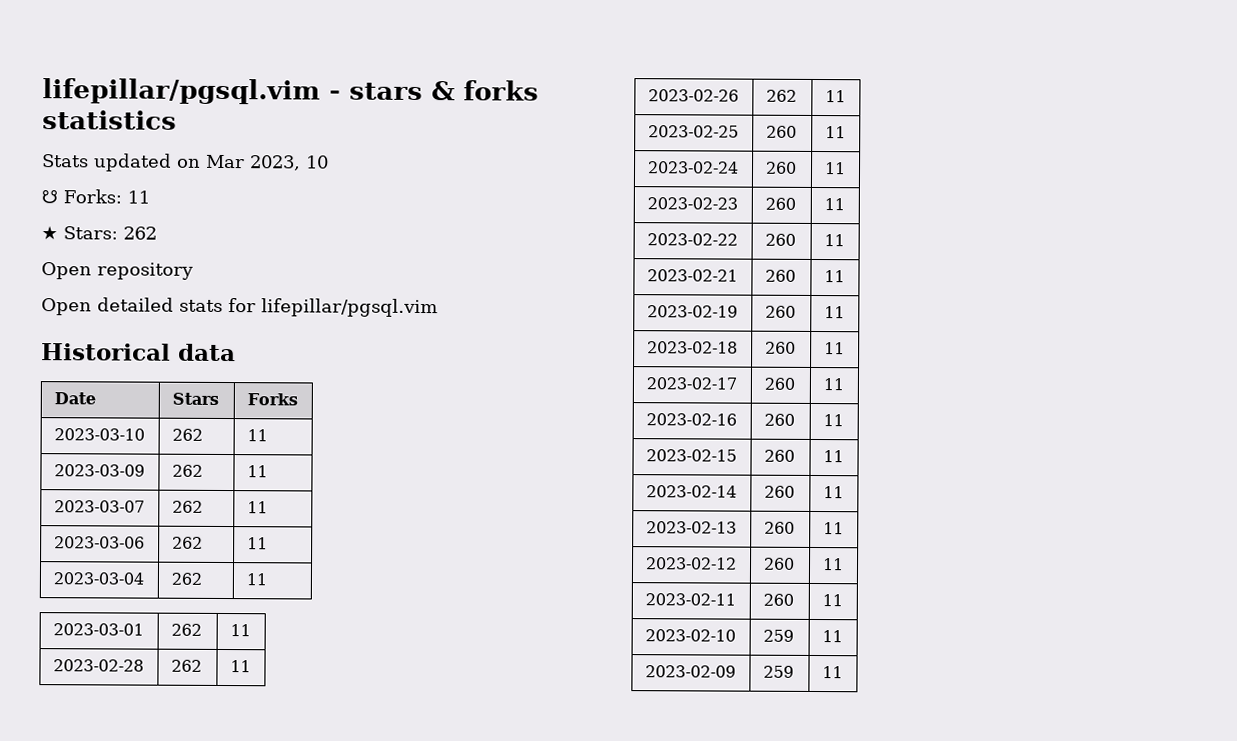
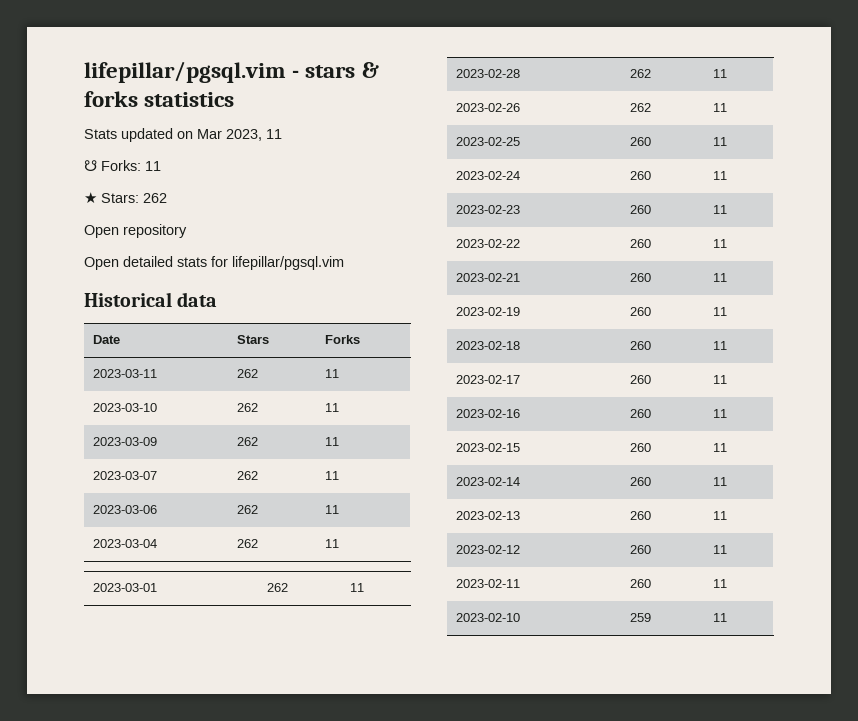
- Stats updated on Mar 2023, 10
+ Stats updated on Mar 2023, 11
+ 2023-03-11 | 262 | 11
- 2023-02-09 | 259 | 11

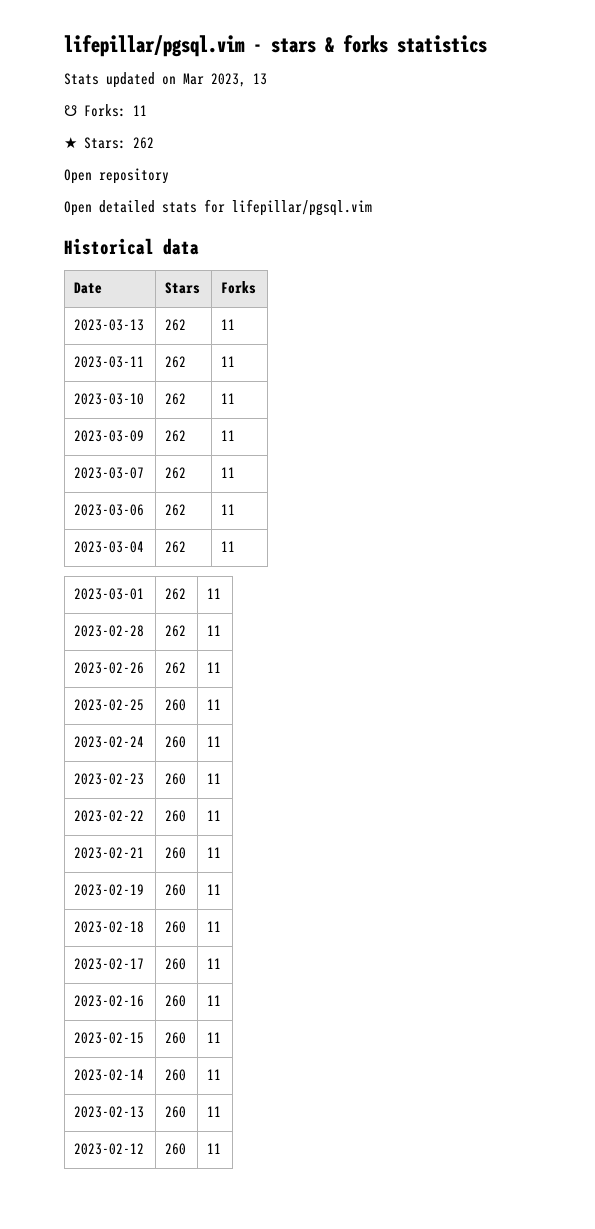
- Stats updated on Mar 2023, 11
+ Stats updated on Mar 2023, 13
+ 2023-03-13 | 262 | 11
- 2023-02-11 | 260 | 11
- 2023-02-10 | 259 | 11

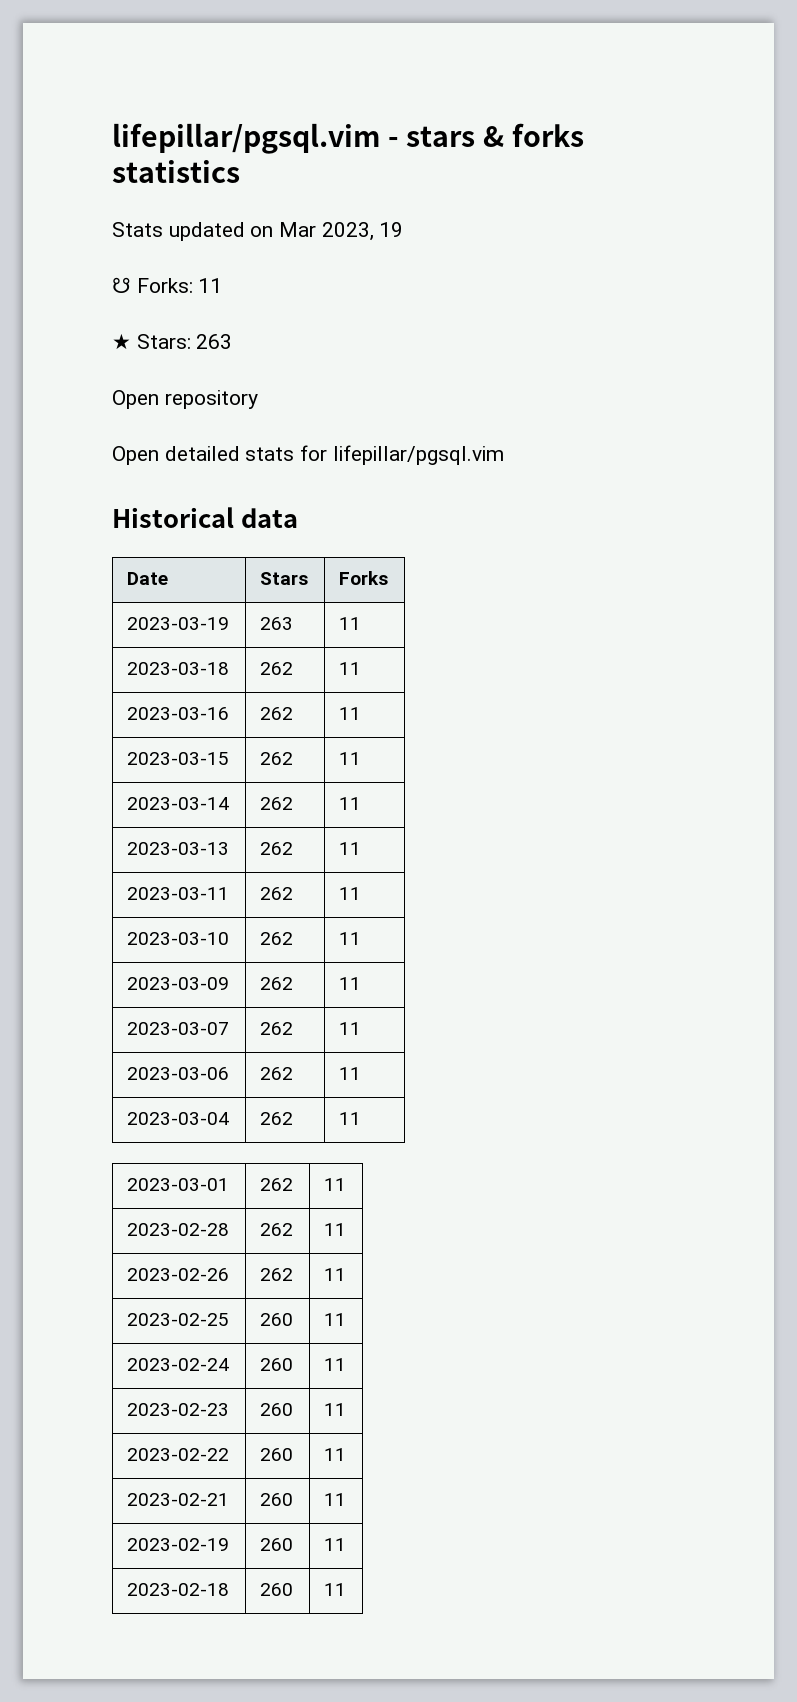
- Stats updated on Mar 2023, 13
+ Stats updated on Mar 2023, 19
- ★ Stars: 262
+ ★ Stars: 263
+ 2023-03-19 | 263 | 11
+ 2023-03-18 | 262 | 11
+ 2023-03-16 | 262 | 11
+ 2023-03-15 | 262 | 11
+ 2023-03-14 | 262 | 11
- 2023-02-17 | 260 | 11
- 2023-02-16 | 260 | 11
- 2023-02-15 | 260 | 11
- 2023-02-14 | 260 | 11
- 2023-02-13 | 260 | 11
- 2023-02-12 | 260 | 11

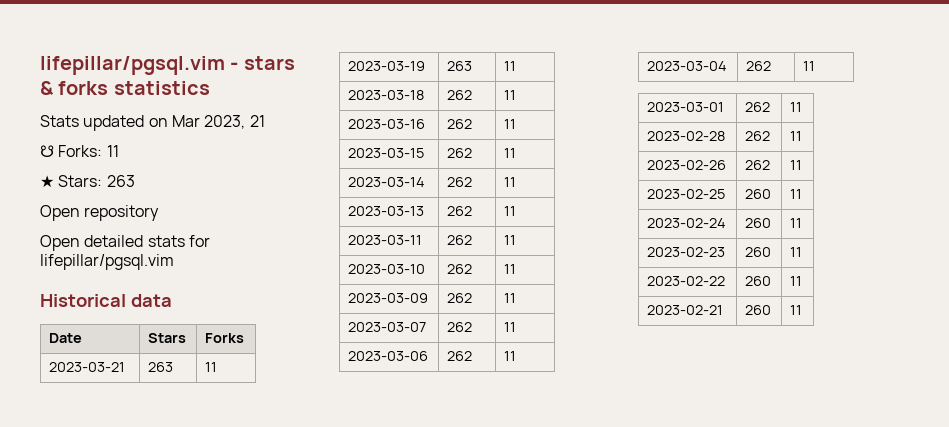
- Stats updated on Mar 2023, 19
+ Stats updated on Mar 2023, 21
+ 2023-03-21 | 263 | 11
- 2023-02-19 | 260 | 11
- 2023-02-18 | 260 | 11

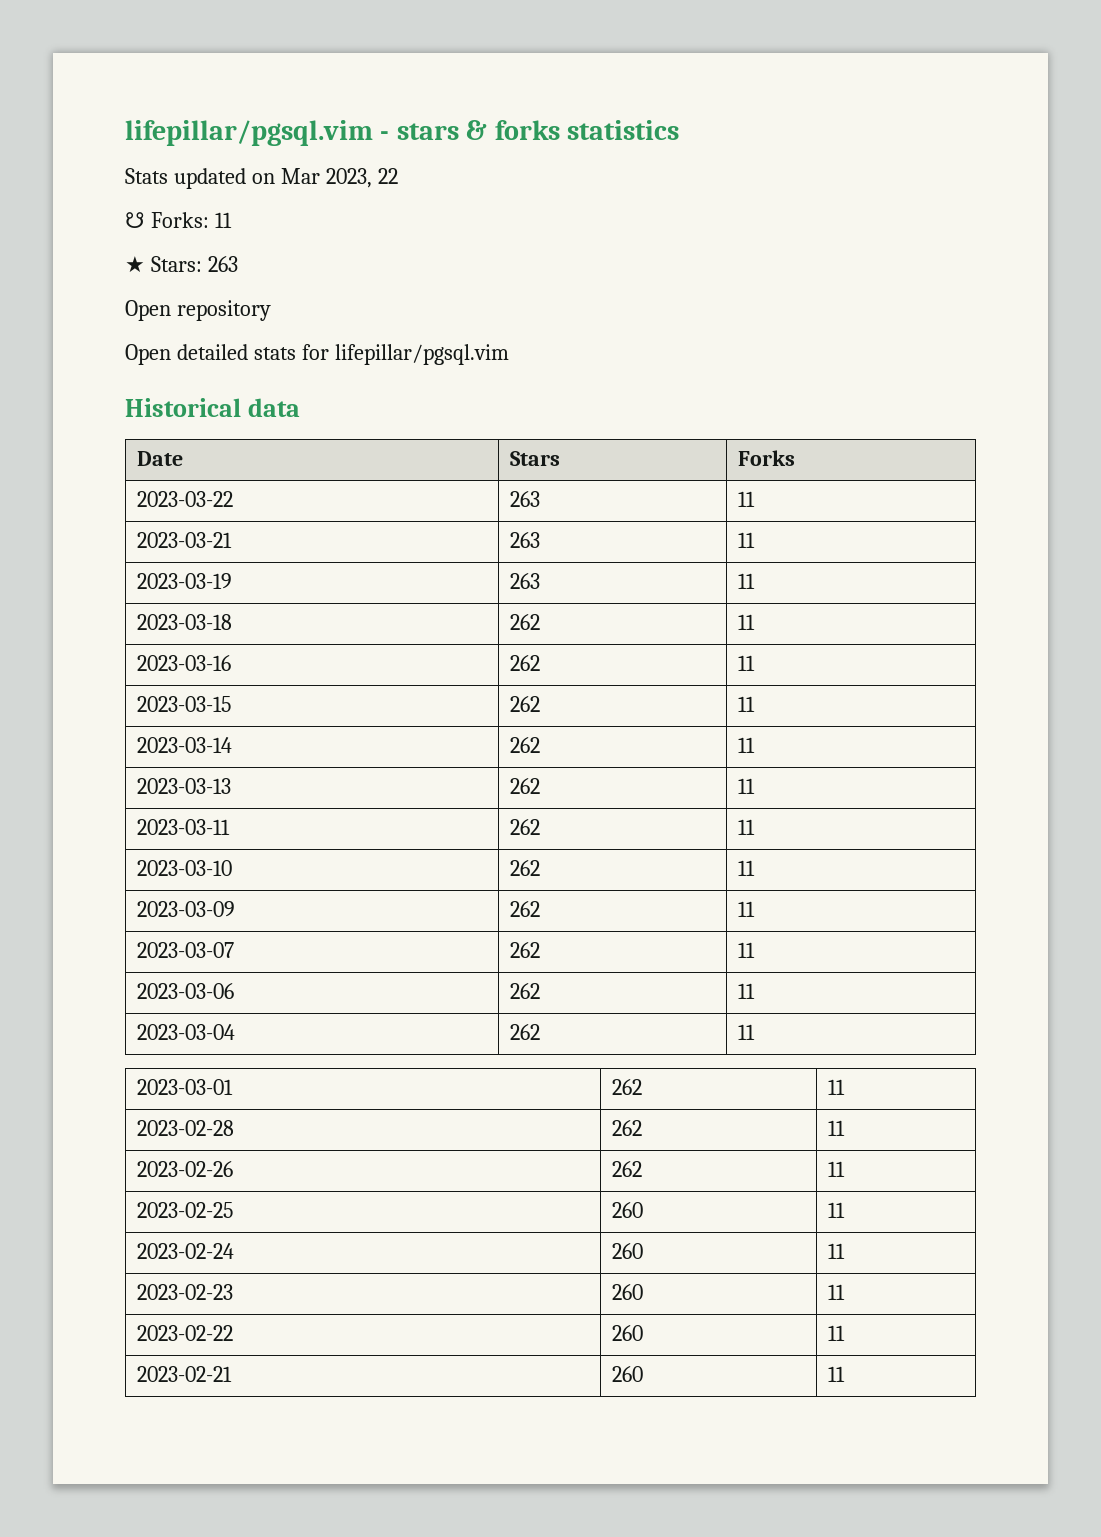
- Stats updated on Mar 2023, 21
+ Stats updated on Mar 2023, 22
+ 2023-03-22 | 263 | 11

